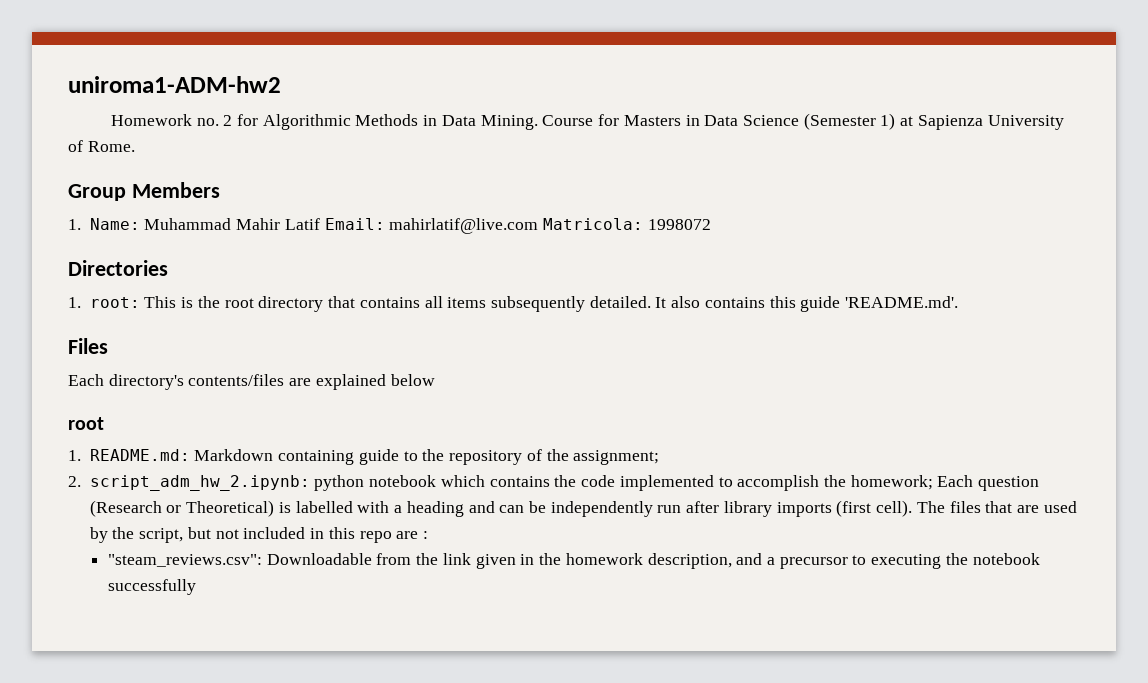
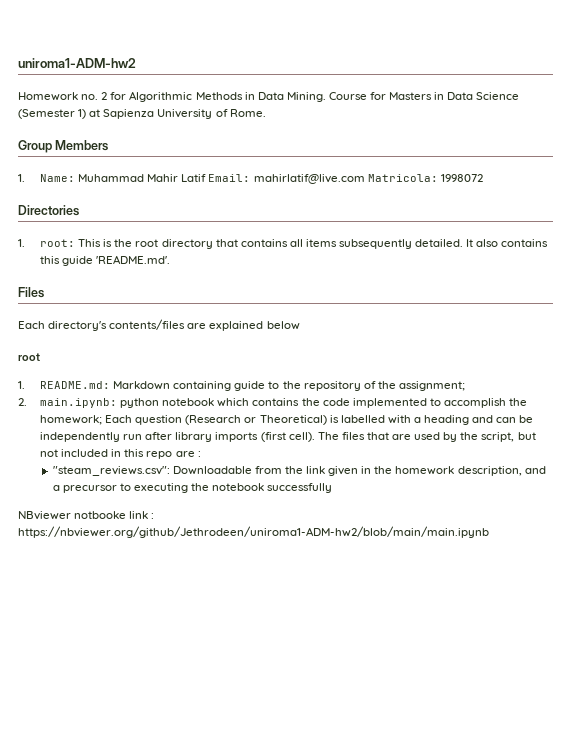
- 2. script_adm_hw_2.ipynb: python notebook which contains the code implemented to accomplish the homework; Each question (Research or Theoretical) is labelled with a heading and can be independently run after library imports (first cell).
+ 2. main.ipynb: python notebook which contains the code implemented to accomplish the homework; Each question (Research or Theoretical) is labelled with a heading and can be independently run after library imports (first cell).
+ NBviewer notbooke link : https://nbviewer.org/github/Jethrodeen/uniroma1-ADM-hw2/blob/main/main.ipynb

